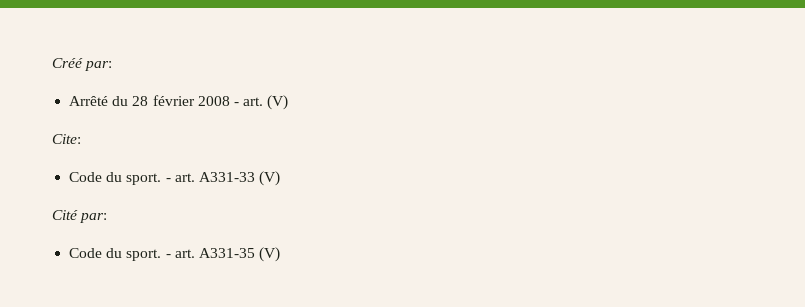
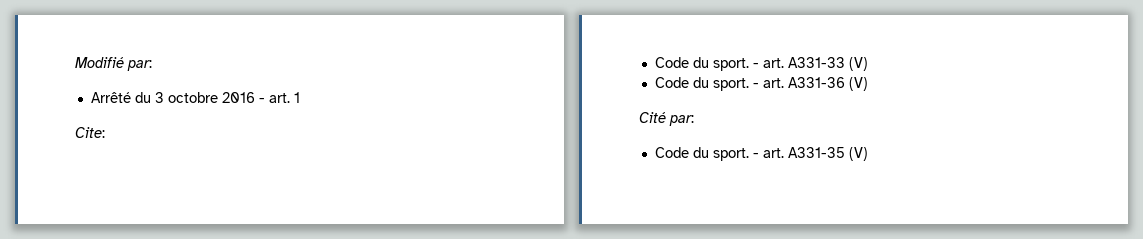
- Créé par:
+ Modifié par:
- Arrêté du 28 février 2008 - art. (V)
+ Arrêté du 3 octobre 2016 - art. 1
+ Code du sport. - art. A331-36 (V)

